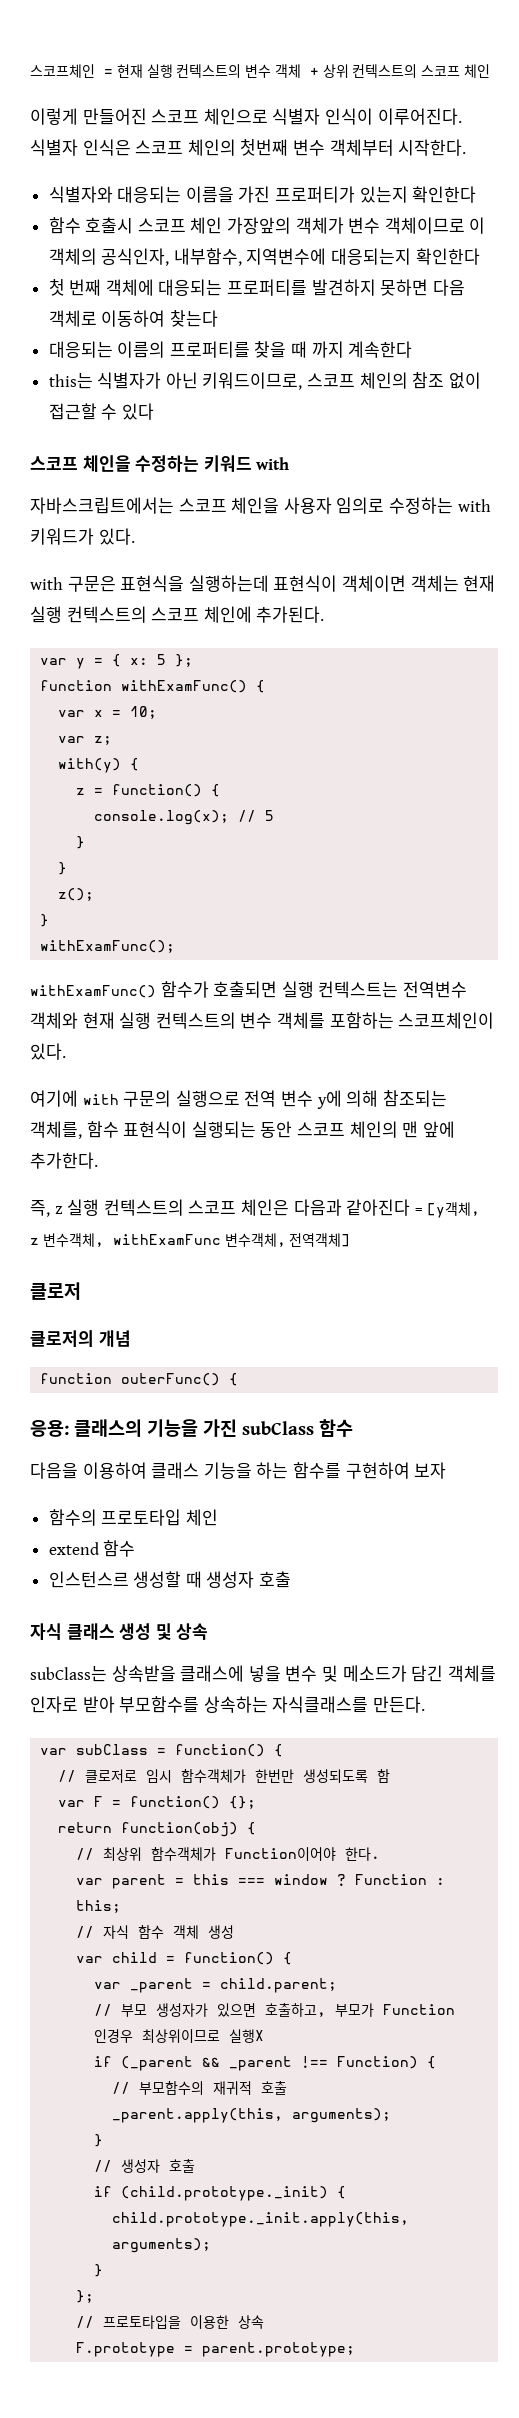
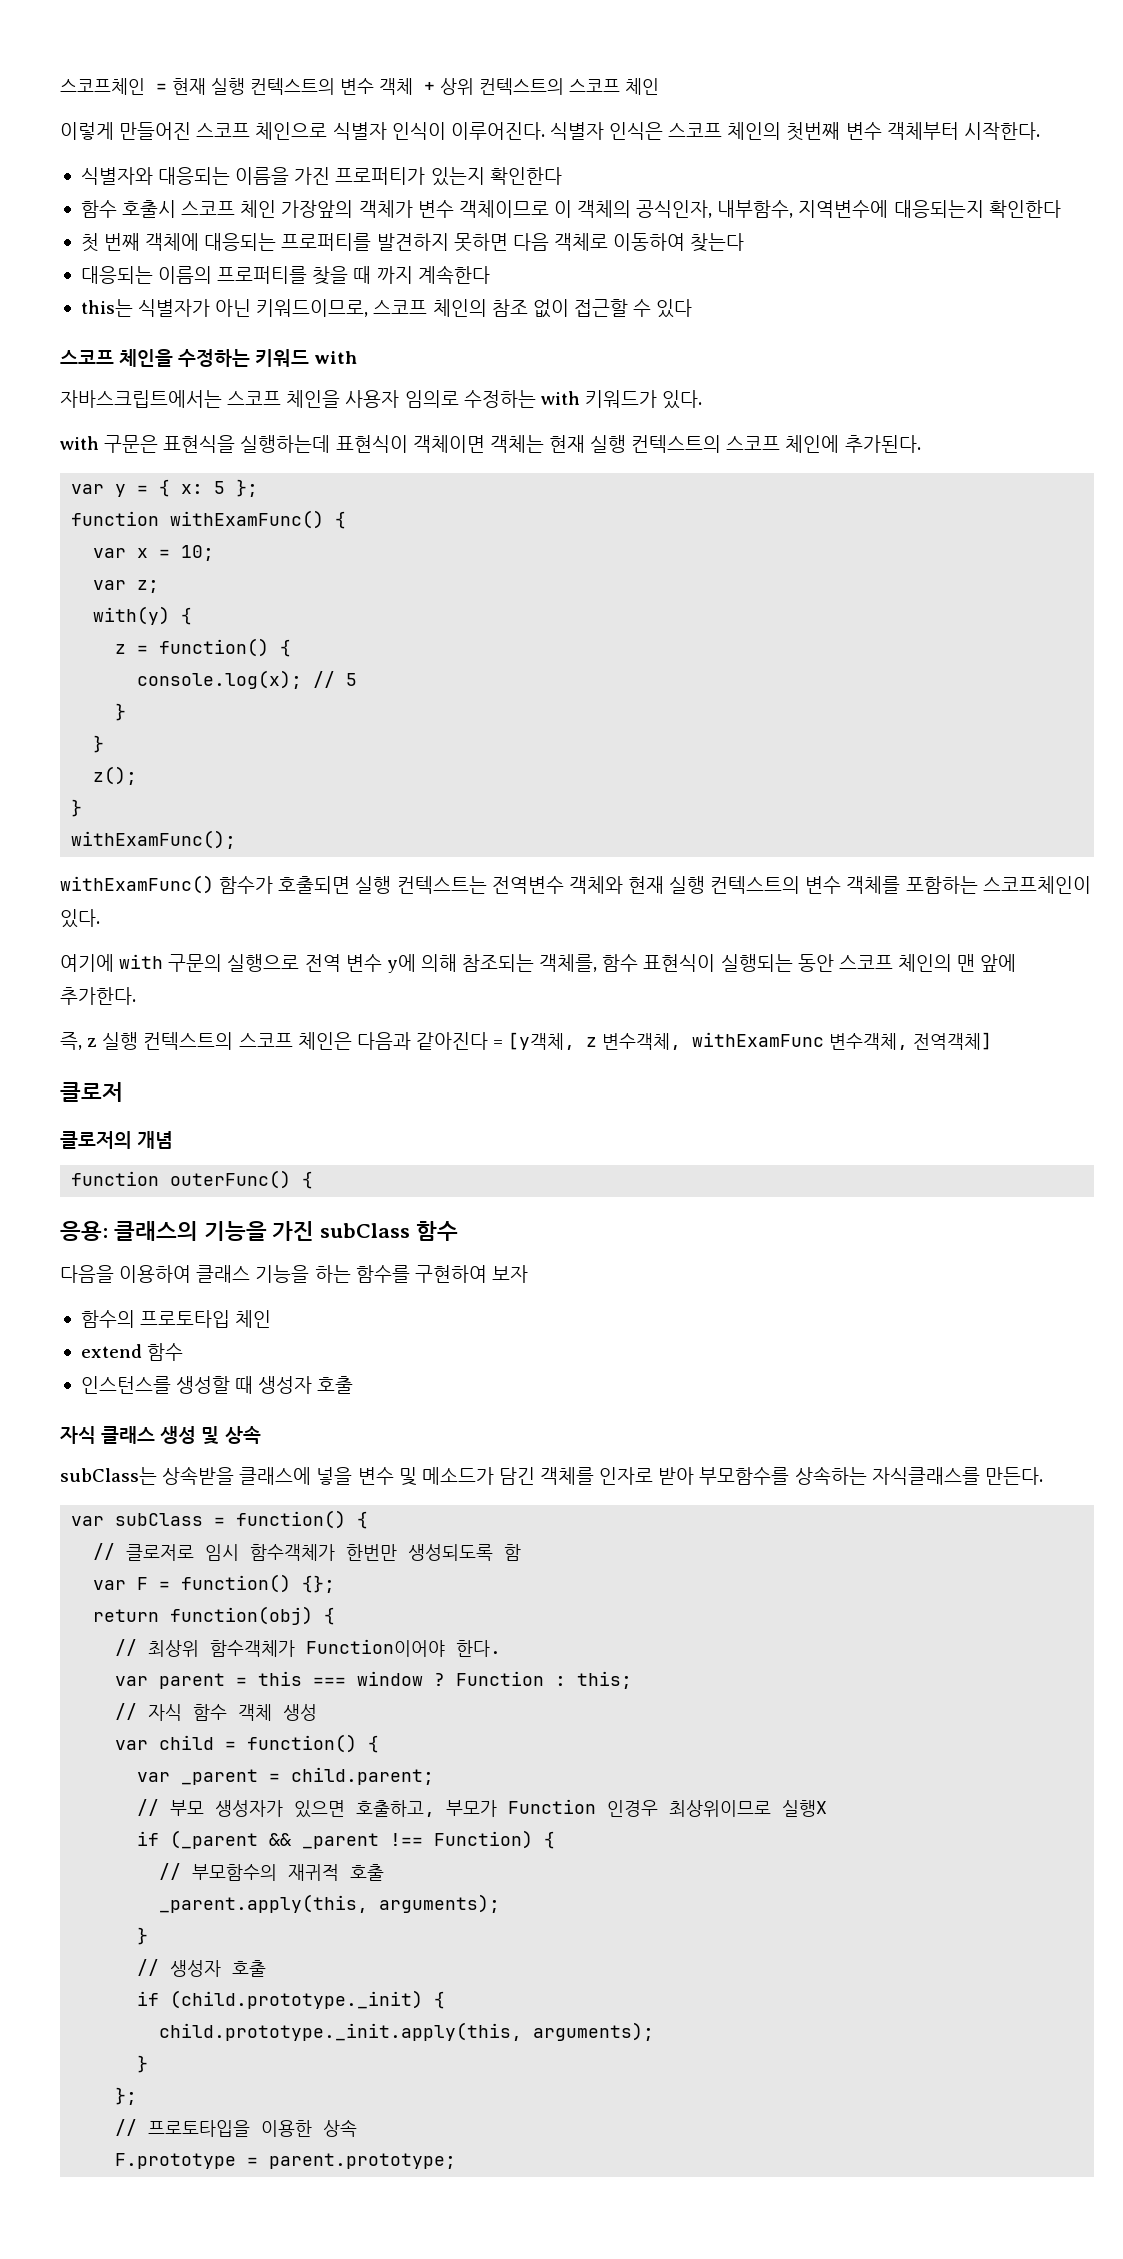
- 인스턴스르 생성할 때 생성자 호출
+ 인스턴스를 생성할 때 생성자 호출

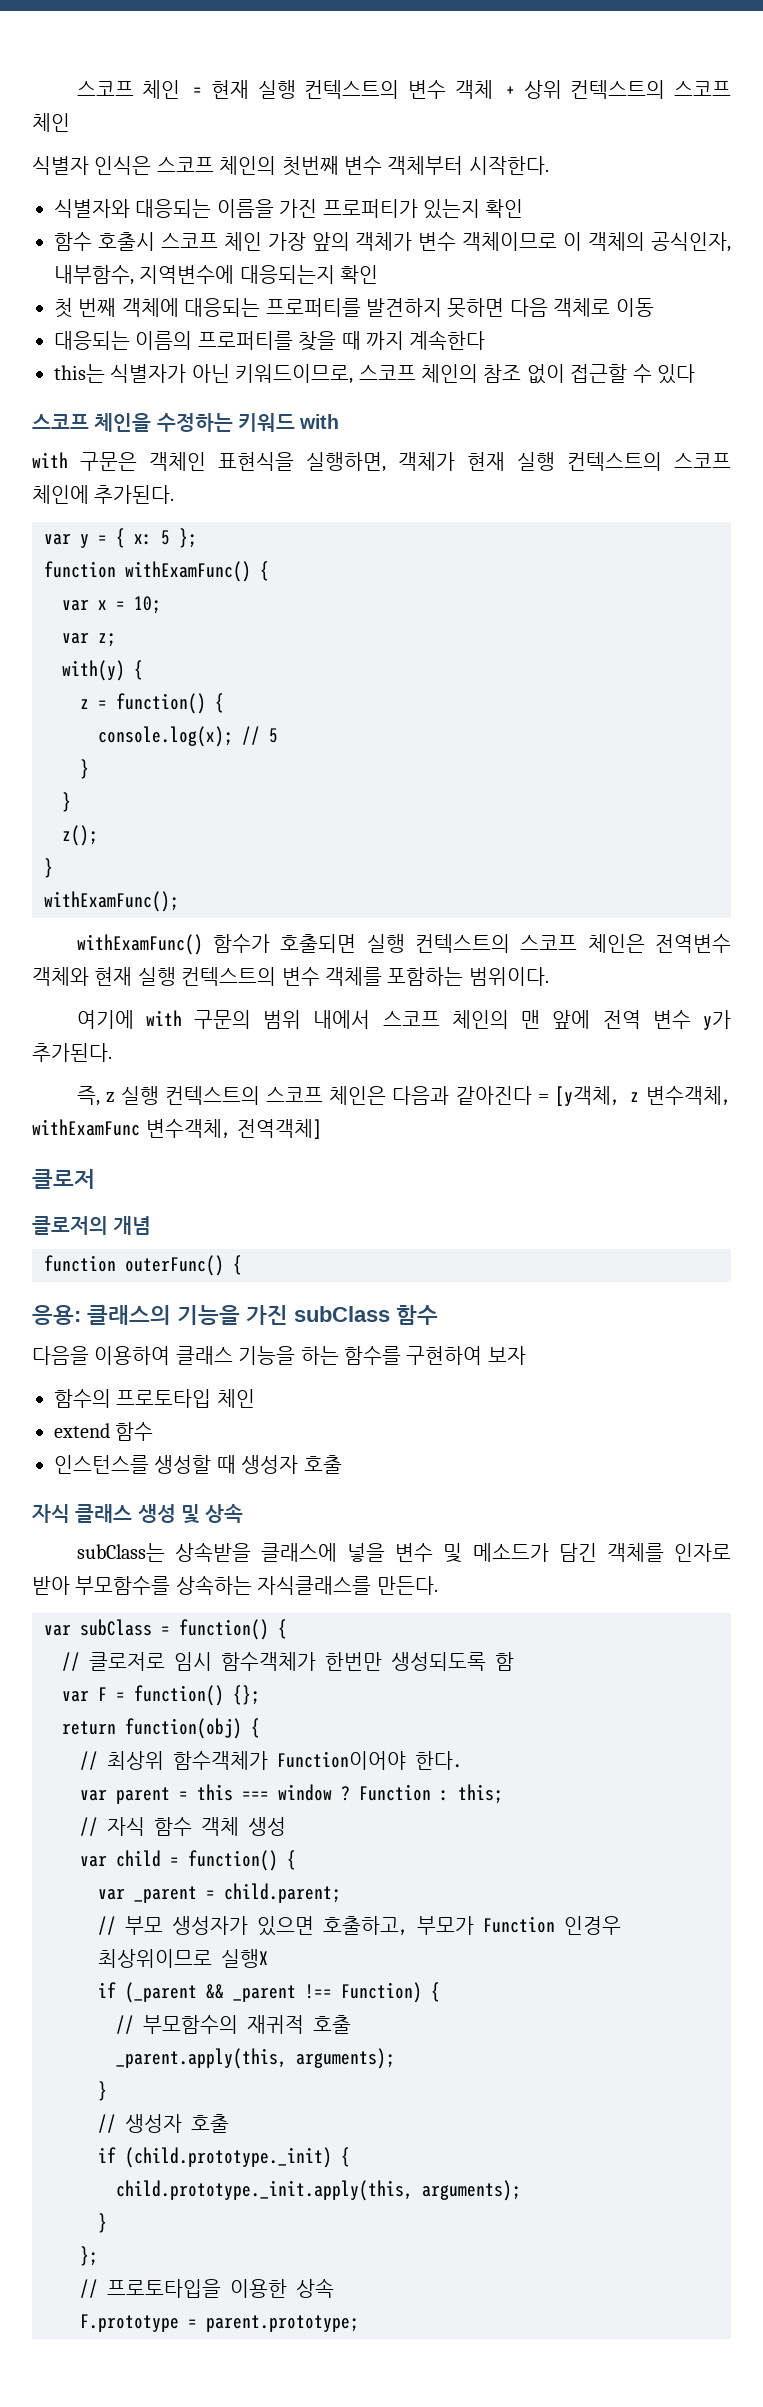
- 스코프체인 = 현재 실행 컨텍스트의 변수 객체 + 상위 컨텍스트의 스코프 체인
+ 스코프 체인 = 현재 실행 컨텍스트의 변수 객체 + 상위 컨텍스트의 스코프 체인
- 이렇게 만들어진 스코프 체인으로 식별자 인식이 이루어진다.
- 식별자와 대응되는 이름을 가진 프로퍼티가 있는지 확인한다
+ 식별자와 대응되는 이름을 가진 프로퍼티가 있는지 확인
- 함수 호출시 스코프 체인 가장앞의 객체가 변수 객체이므로 이 객체의 공식인자, 내부함수, 지역변수에 대응되는지 확인한다
+ 함수 호출시 스코프 체인 가장 앞의 객체가 변수 객체이므로 이 객체의 공식인자, 내부함수, 지역변수에 대응되는지 확인
- 첫 번째 객체에 대응되는 프로퍼티를 발견하지 못하면 다음 객체로 이동하여 찾는다
+ 첫 번째 객체에 대응되는 프로퍼티를 발견하지 못하면 다음 객체로 이동
- 자바스크립트에서는 스코프 체인을 사용자 임의로 수정하는 with 키워드가 있다.
- with 구문은 표현식을 실행하는데 표현식이 객체이면 객체는 현재 실행 컨텍스트의 스코프 체인에 추가된다.
+ with 구문은 객체인 표현식을 실행하면, 객체가 현재 실행 컨텍스트의 스코프 체인에 추가된다.
- withExamFunc() 함수가 호출되면 실행 컨텍스트는 전역변수 객체와 현재 실행 컨텍스트의 변수 객체를 포함하는 스코프체인이 있다.
+ withExamFunc() 함수가 호출되면 실행 컨텍스트의 스코프 체인은 전역변수 객체와 현재 실행 컨텍스트의 변수 객체를 포함하는 범위이다.
- 여기에 with 구문의 실행으로 전역 변수 y에 의해 참조되는 객체를, 함수 표현식이 실행되는 동안 스코프 체인의 맨 앞에 추가한다.
+ 여기에 with 구문의 범위 내에서 스코프 체인의 맨 앞에 전역 변수 y가 추가된다.

